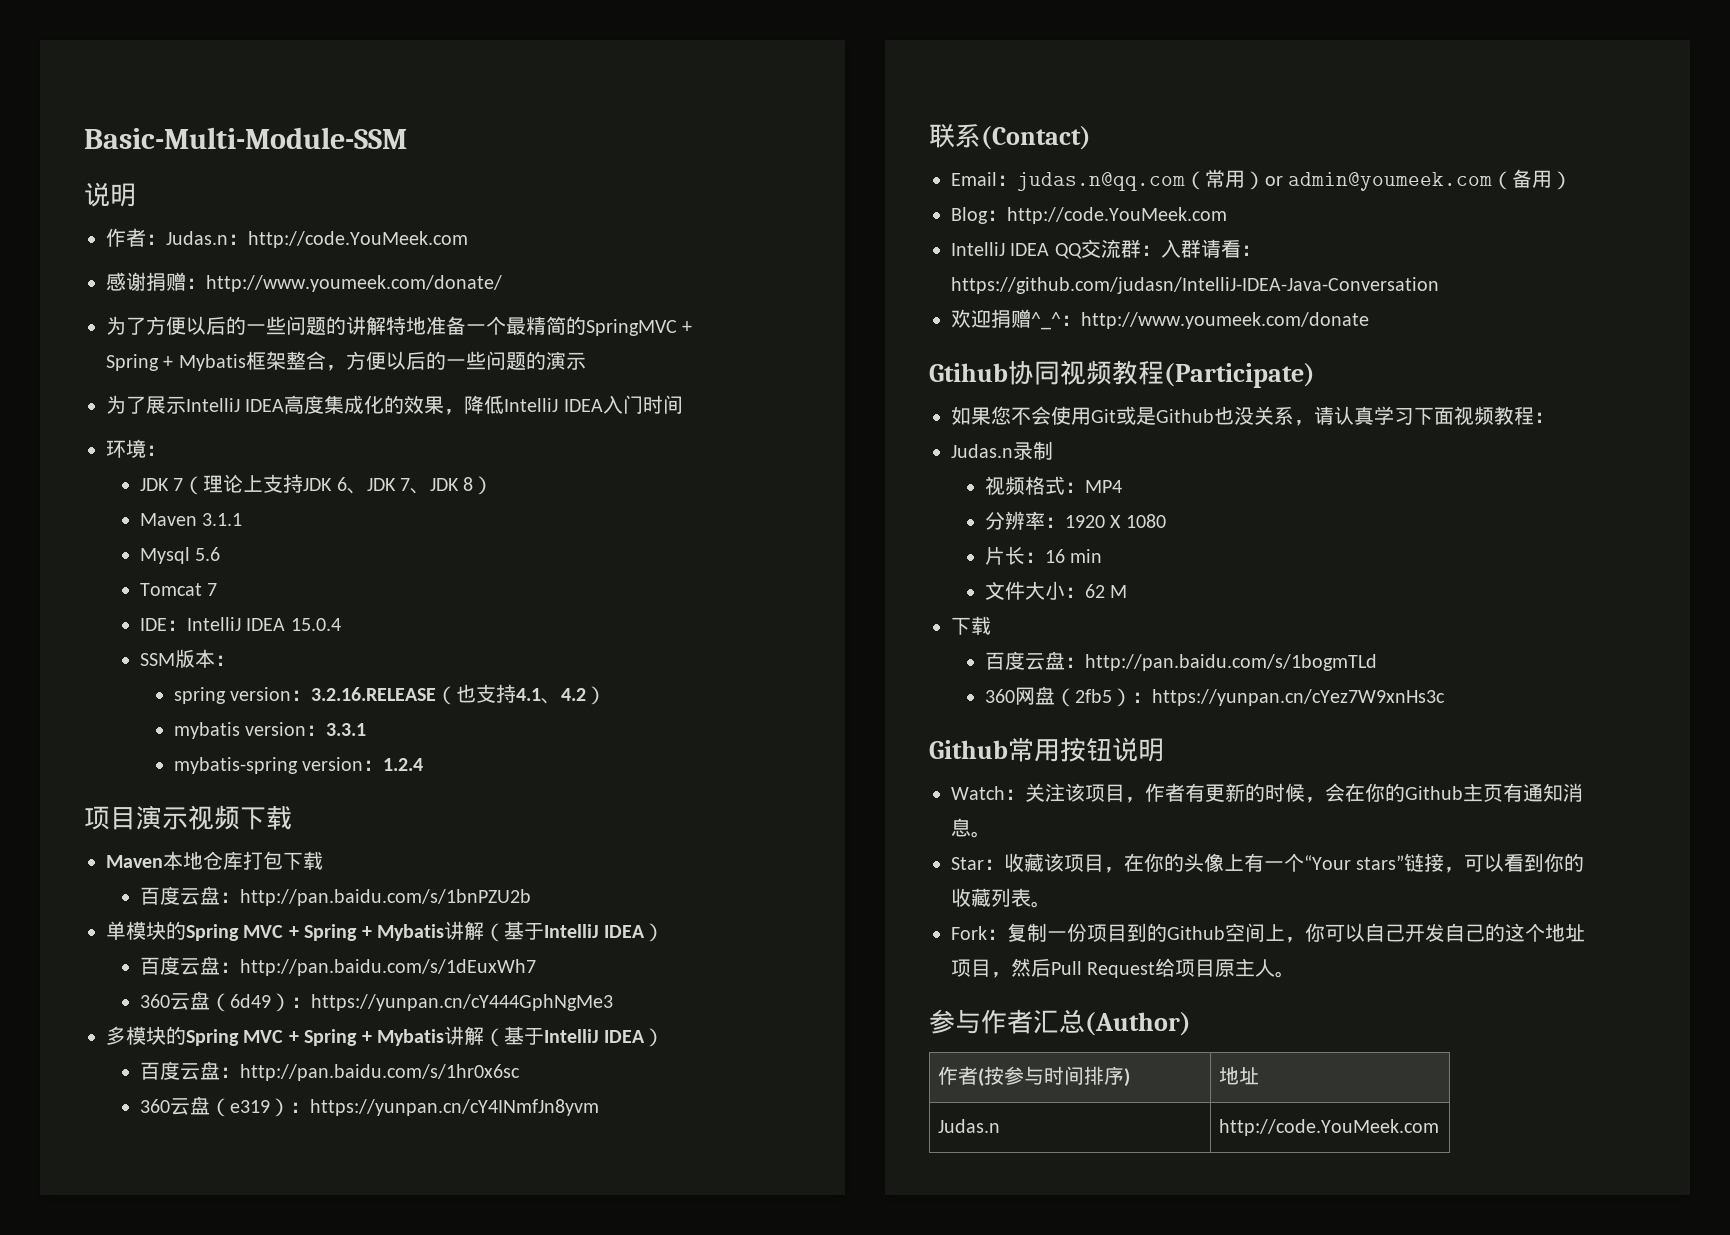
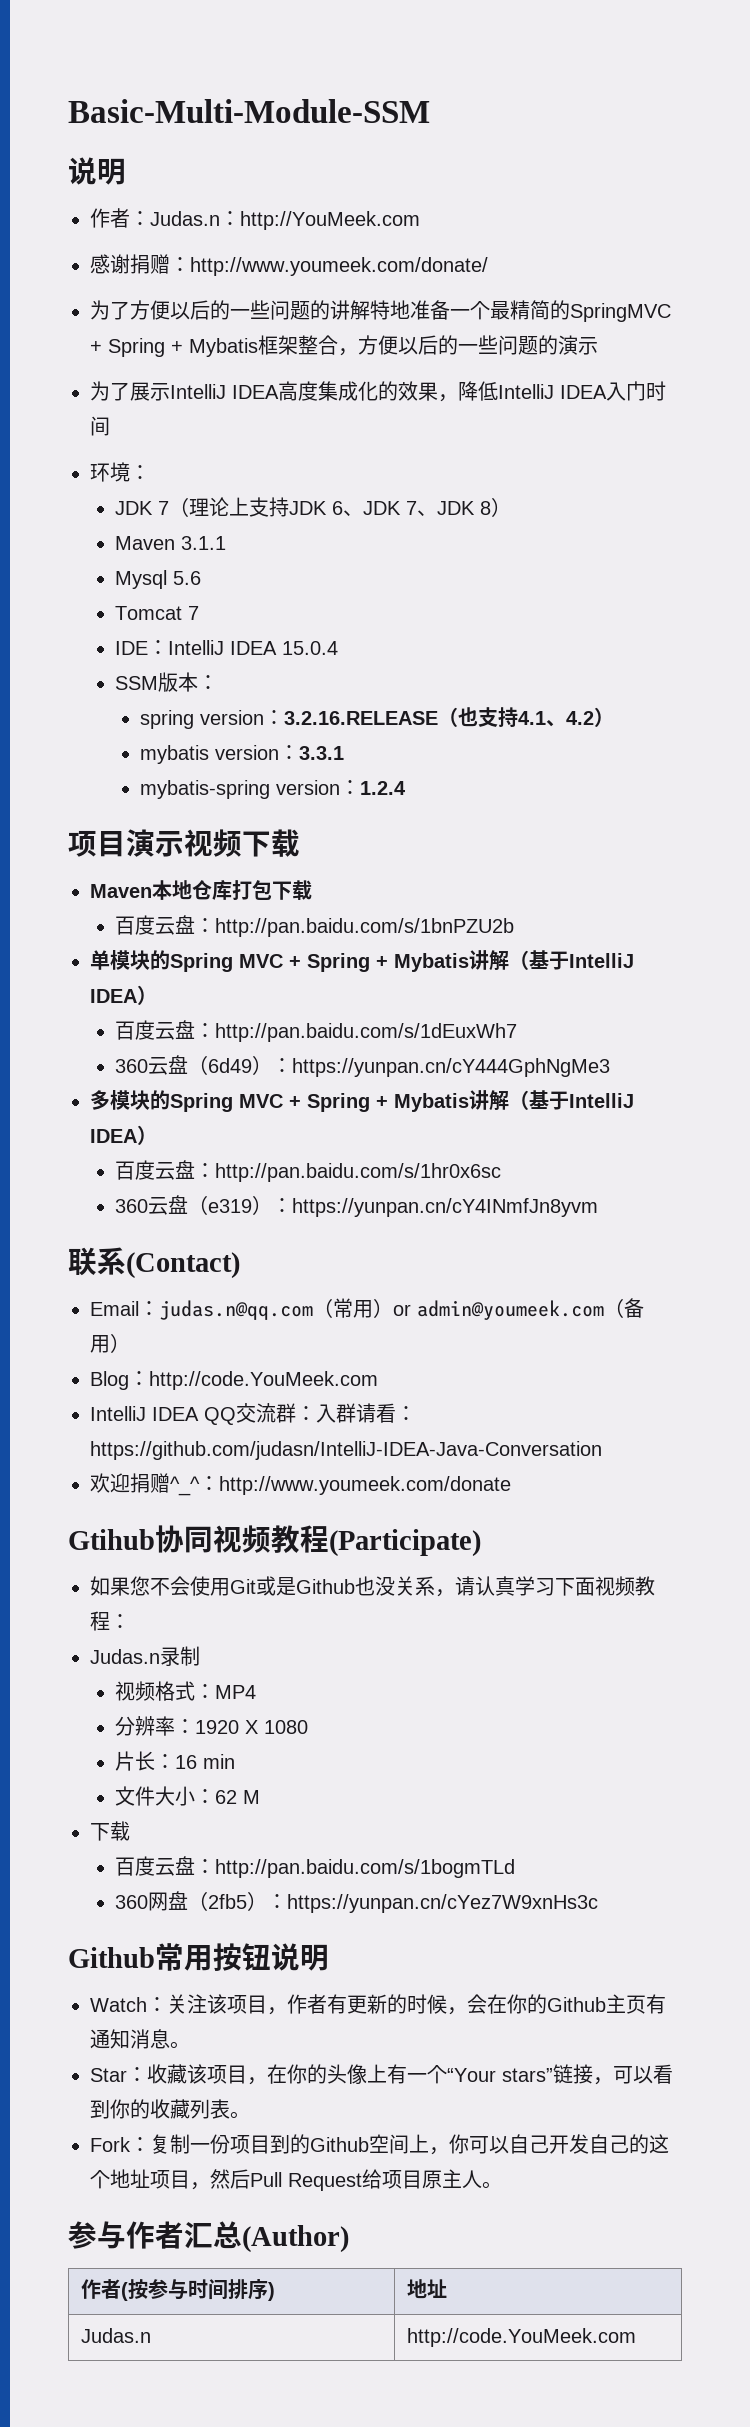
- 作者：Judas.n：http://code.YouMeek.com
+ 作者：Judas.n：http://YouMeek.com

